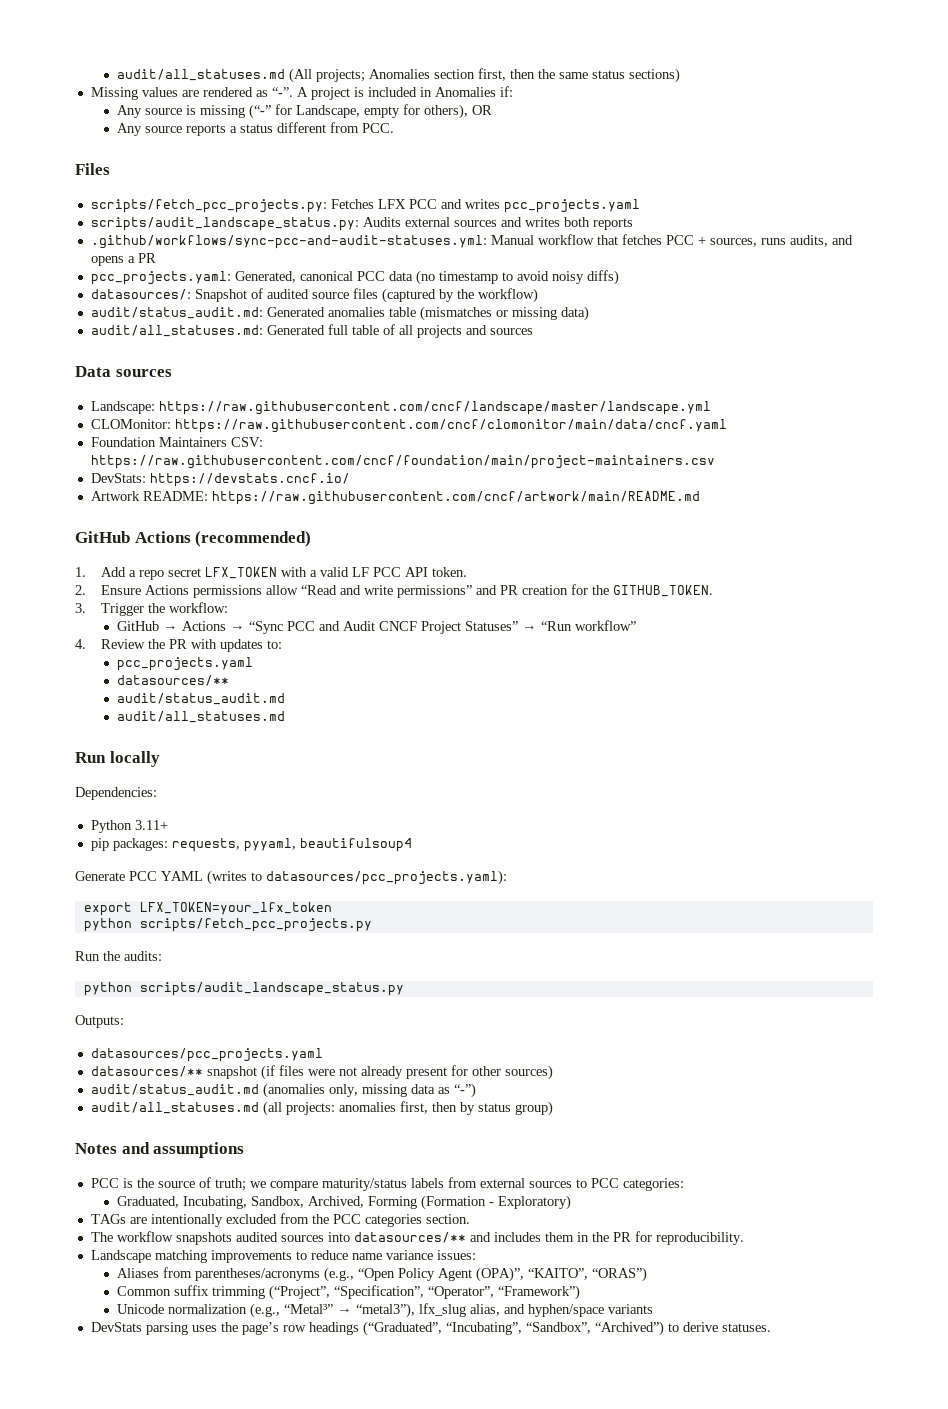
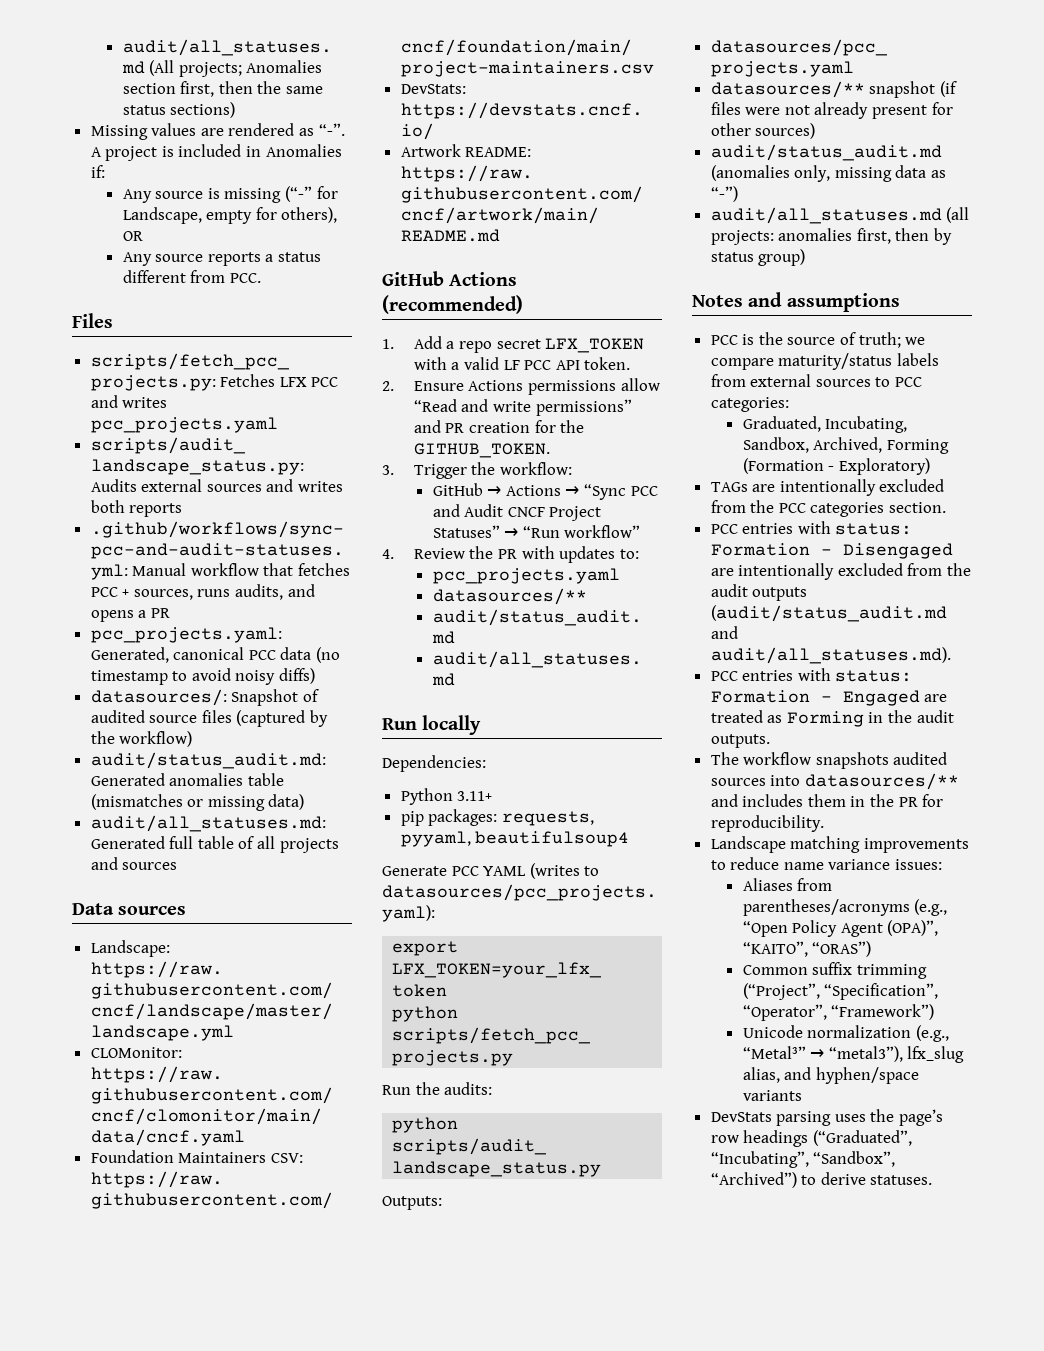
+ PCC entries with status: Formation - Disengaged are intentionally excluded from the audit outputs (audit/status_audit.md and audit/all_statuses.md).
+ PCC entries with status: Formation - Engaged are treated as Forming in the audit outputs.

